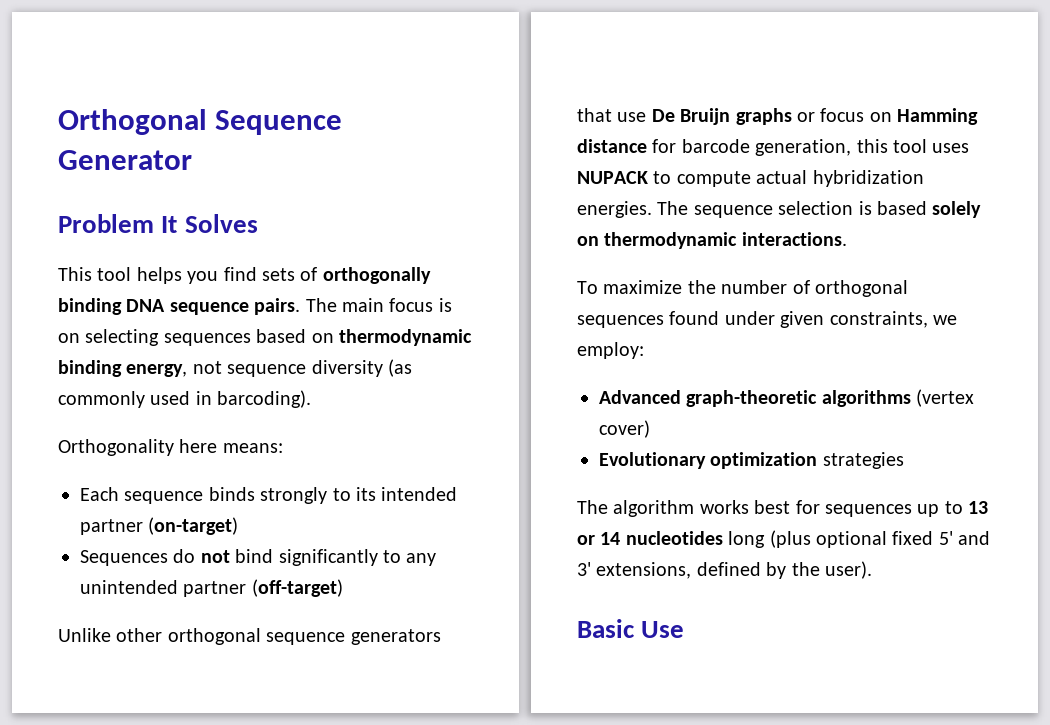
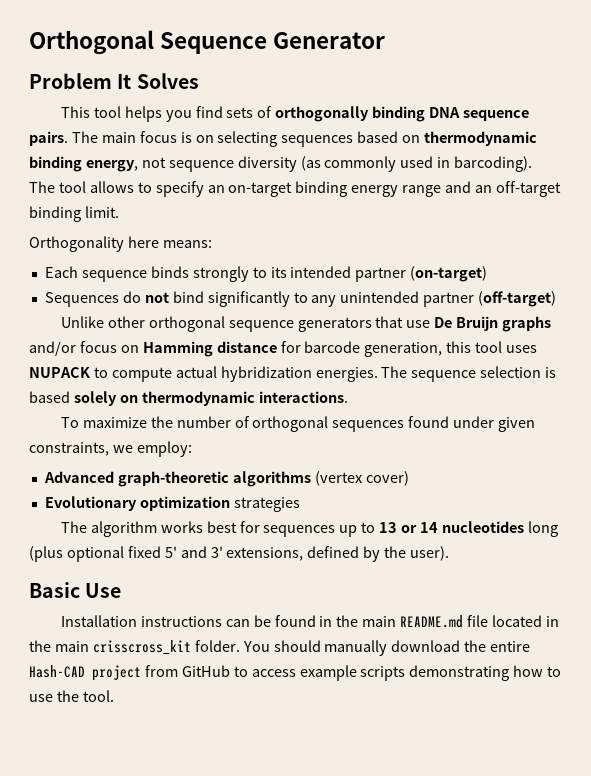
+ The tool allows to specify an on-target binding energy range and an off-target binding limit.
- Unlike other orthogonal sequence generators that use De Bruijn graphs or focus on Hamming distance for barcode generation, this tool uses NUPACK to compute actual hybridization energies.
+ Unlike other orthogonal sequence generators that use De Bruijn graphs and/or focus on Hamming distance for barcode generation, this tool uses NUPACK to compute actual hybridization energies.
+ Installation instructions can be found in the main README.md file located in the main crisscross_kit folder. You should manually download the entire Hash-CAD project from GitHub to access example scripts demonstrating how to use the tool.

